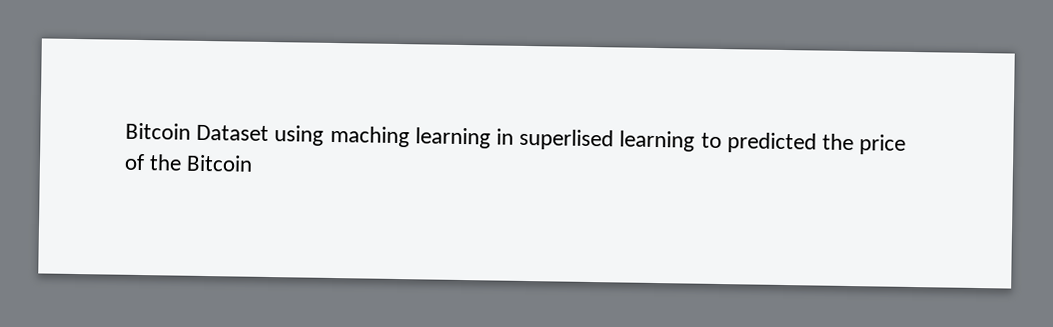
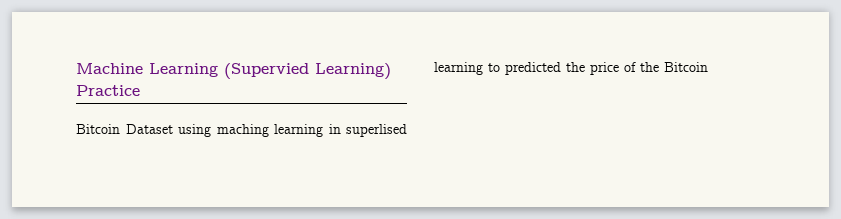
+ Machine Learning (Supervied Learning) Practice

